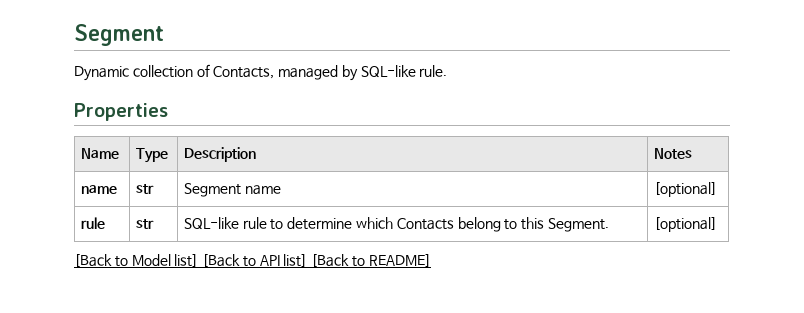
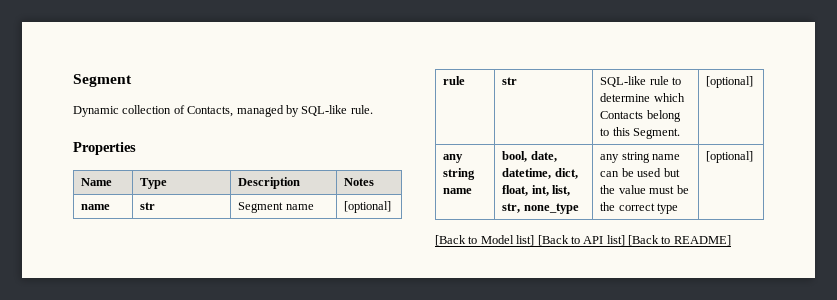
+ any string name | bool, date, datetime, dict, float, int, list, str, none_type | any string name can be used but the value must be the correct type | [optional]

